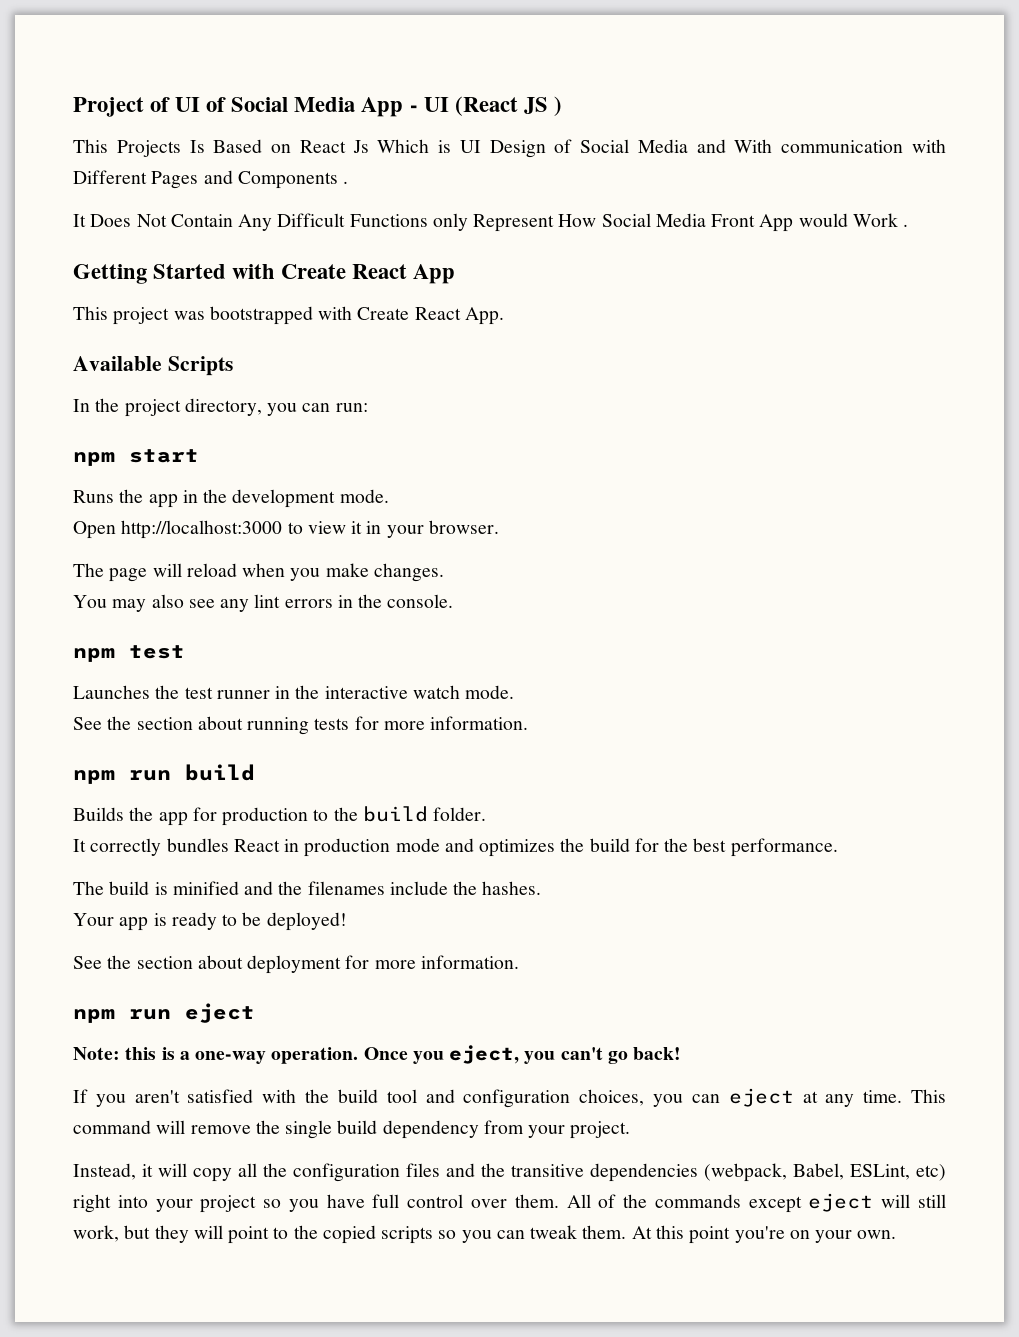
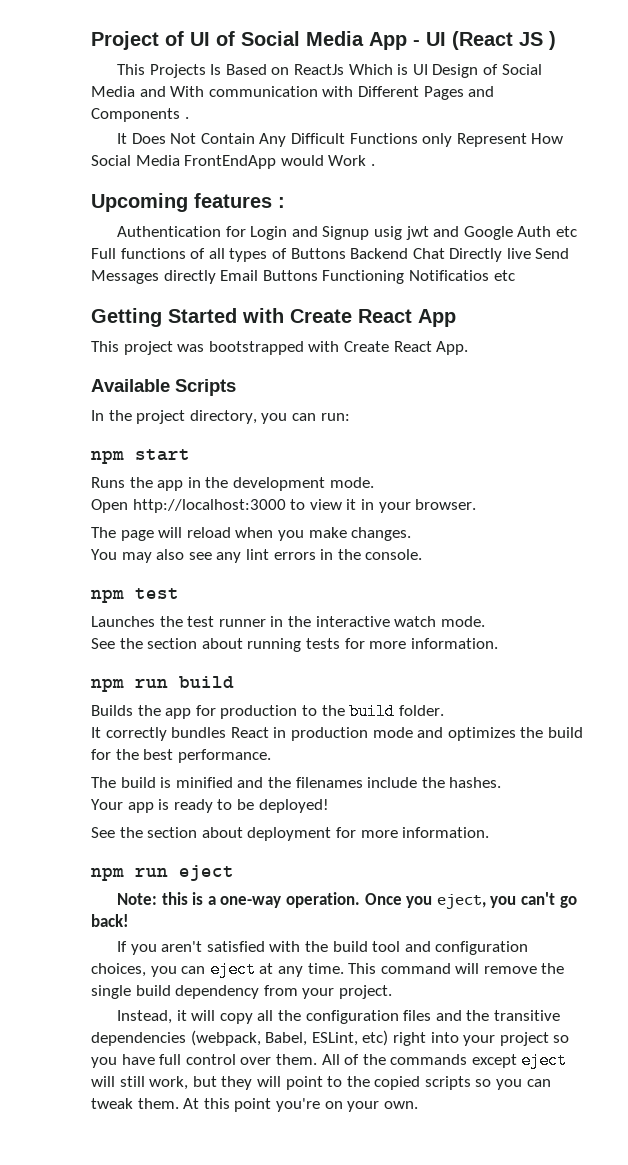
- This Projects Is Based on React Js Which is UI Design of Social Media and With communication with Different Pages and Components .
+ This Projects Is Based on ReactJs Which is UI Design of Social Media and With communication with Different Pages and Components .
- It Does Not Contain Any Difficult Functions only Represent How Social Media Front App would Work .
+ It Does Not Contain Any Difficult Functions only Represent How Social Media FrontEndApp would Work .
+ Upcoming features :
+ Authentication for Login and Signup usig jwt and Google Auth etc Full functions of all types of Buttons Backend Chat Directly live Send Messages directly Email Buttons Functioning Notificatios etc

